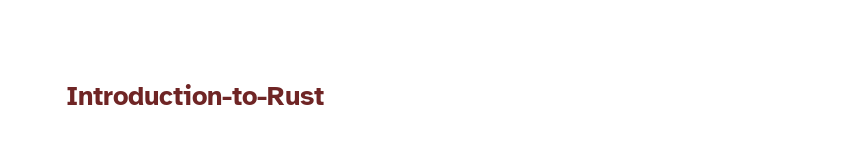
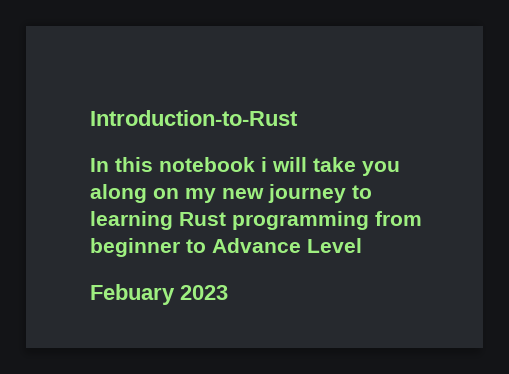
+ In this notebook i will take you along on my new journey to learning Rust programming from beginner to Advance Level
+ Febuary 2023

